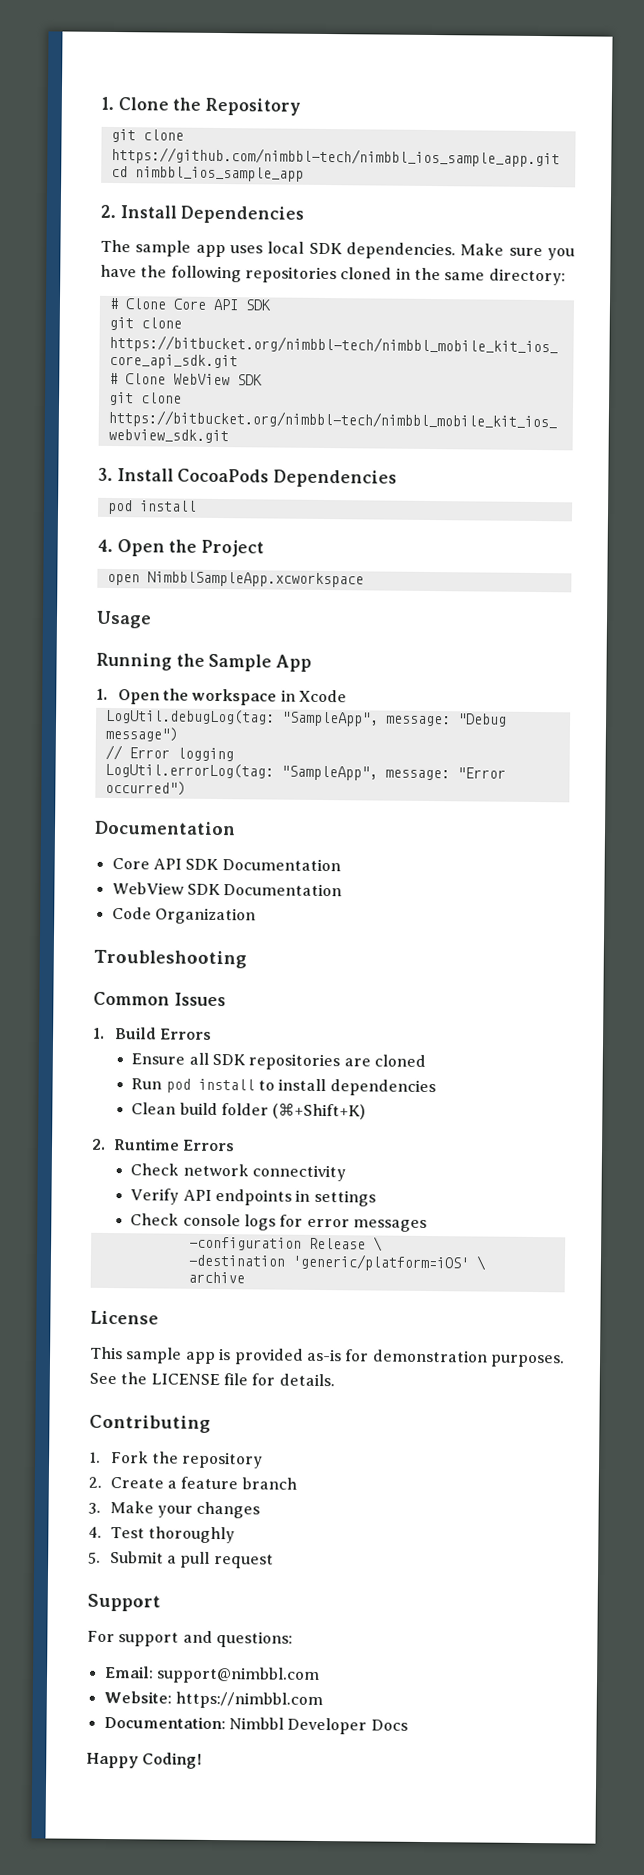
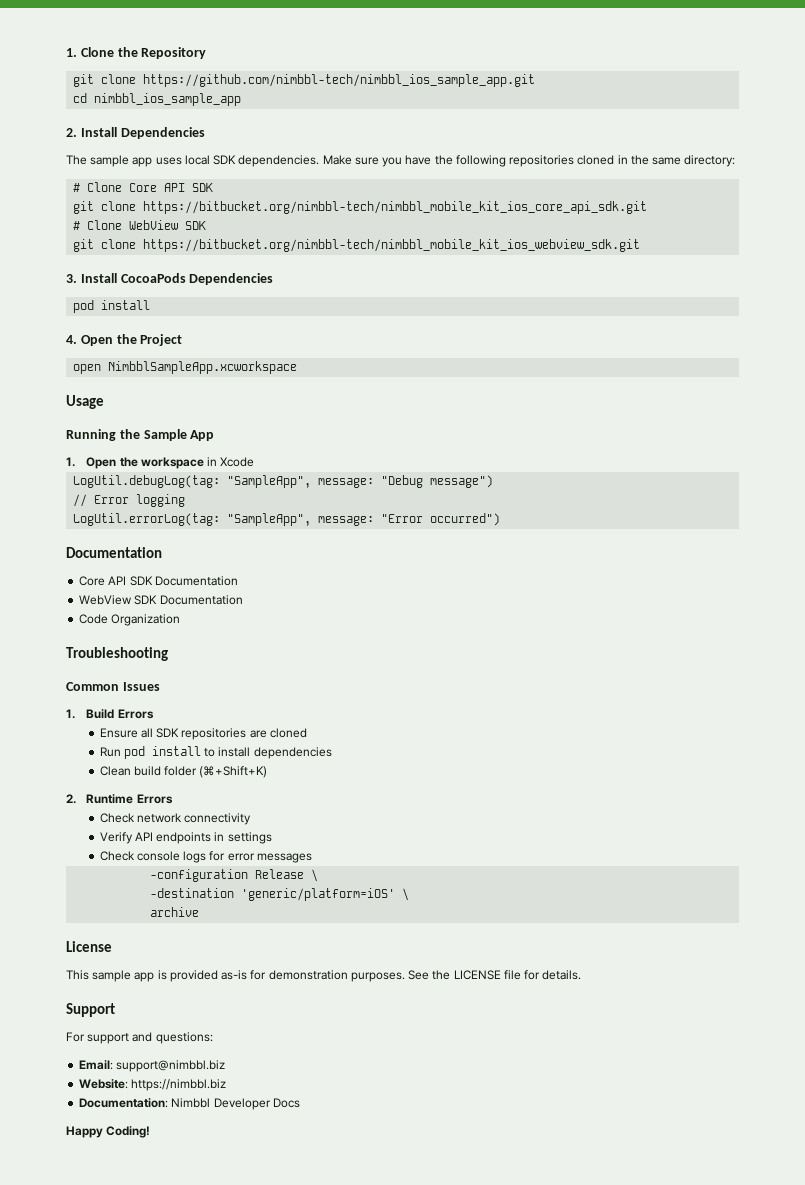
- Contributing
- 1. Fork the repository
- 2. Create a feature branch
- 3. Make your changes
- 4. Test thoroughly
- 5. Submit a pull request
- Email: support@nimbbl.com
+ Email: support@nimbbl.biz
- Website: https://nimbbl.com
+ Website: https://nimbbl.biz

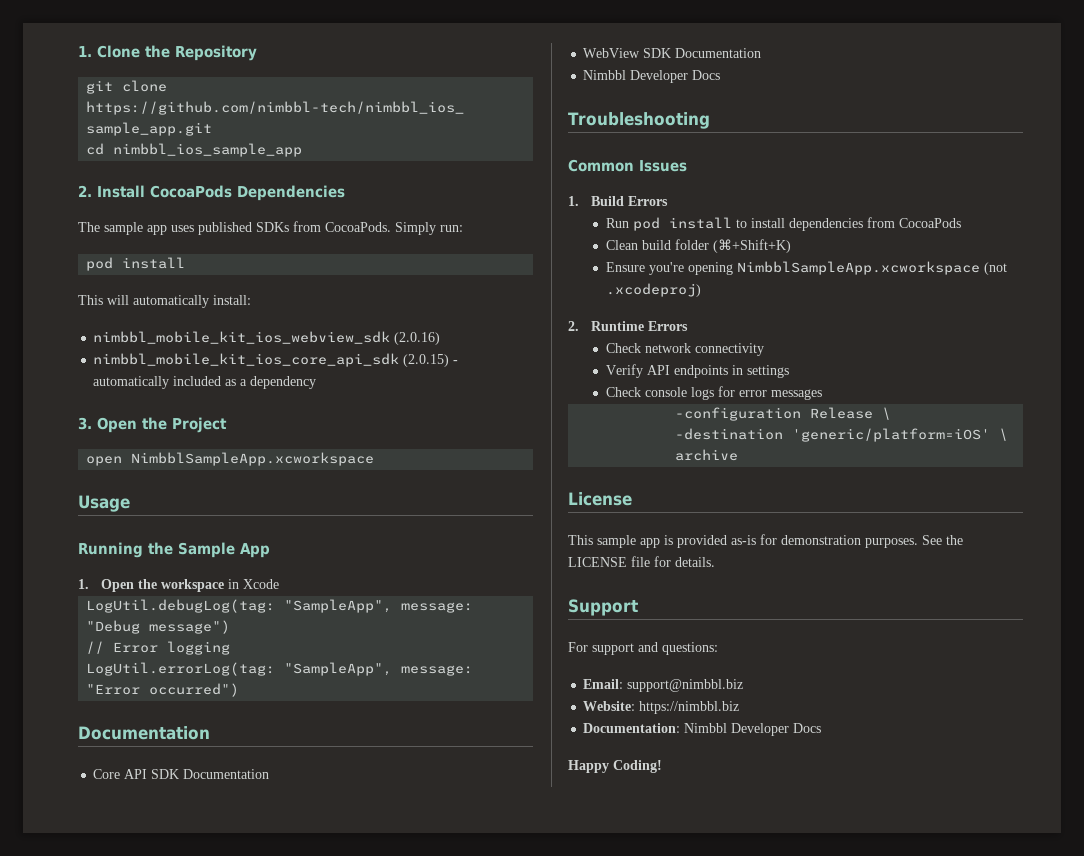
- 2. Install Dependencies
+ 2. Install CocoaPods Dependencies
- The sample app uses local SDK dependencies. Make sure you have the following repositories cloned in the same directory:
- # Clone Core API SDK
- git clone https://bitbucket.org/nimbbl-tech/nimbbl_mobile_kit_ios_core_api_sdk.git
- # Clone WebView SDK
- git clone https://bitbucket.org/nimbbl-tech/nimbbl_mobile_kit_ios_webview_sdk.git
- 3. Install CocoaPods Dependencies
+ The sample app uses published SDKs from CocoaPods. Simply run:
  pod install
- 4. Open the Project
+ This will automatically install:
+ nimbbl_mobile_kit_ios_webview_sdk (2.0.16)
+ nimbbl_mobile_kit_ios_core_api_sdk (2.0.15) - automatically included as a dependency
+ 3. Open the Project
  WebView SDK Documentation
- Code Organization
+ Nimbbl Developer Docs
- Ensure all SDK repositories are cloned
- Run pod install to install dependencies
+ Run pod install to install dependencies from CocoaPods
+ Ensure you're opening NimbblSampleApp.xcworkspace (not .xcodeproj)

